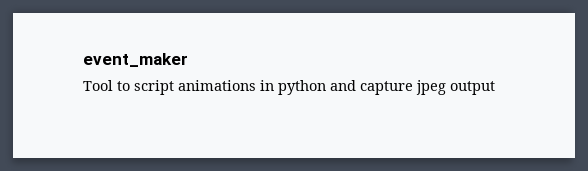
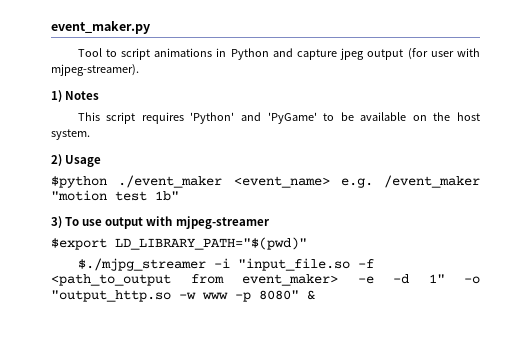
- event_maker
+ event_maker.py
- Tool to script animations in python and capture jpeg output
+ Tool to script animations in Python and capture jpeg output (for user with mjpeg-streamer).
+ 1) Notes
+ This script requires 'Python' and 'PyGame' to be available on the host system.
+ 2) Usage
+ $python ./event_maker <event_name> e.g. /event_maker "motion test 1b"
+ 3) To use output with mjpeg-streamer
+ $export LD_LIBRARY_PATH="$(pwd)"
+ $./mjpg_streamer -i "input_file.so -f <path_to_output from event_maker> -e -d 1" -o "output_http.so -w www -p 8080" &

